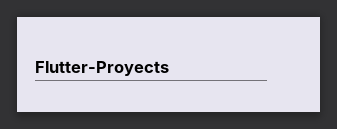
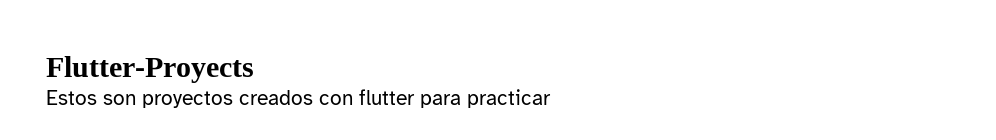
+ Estos son proyectos creados con flutter para practicar

